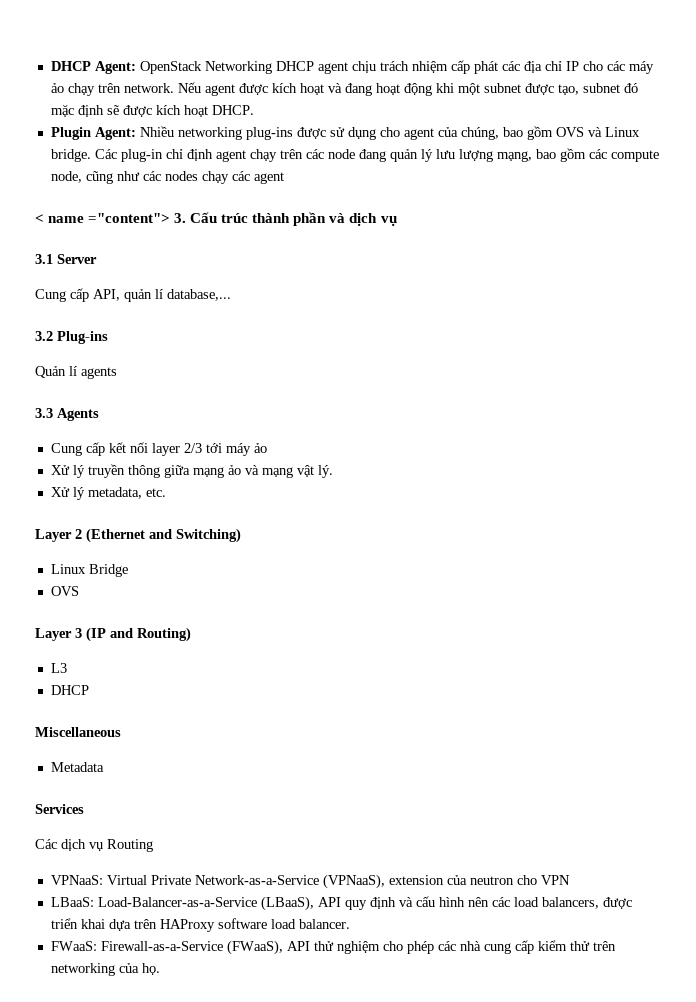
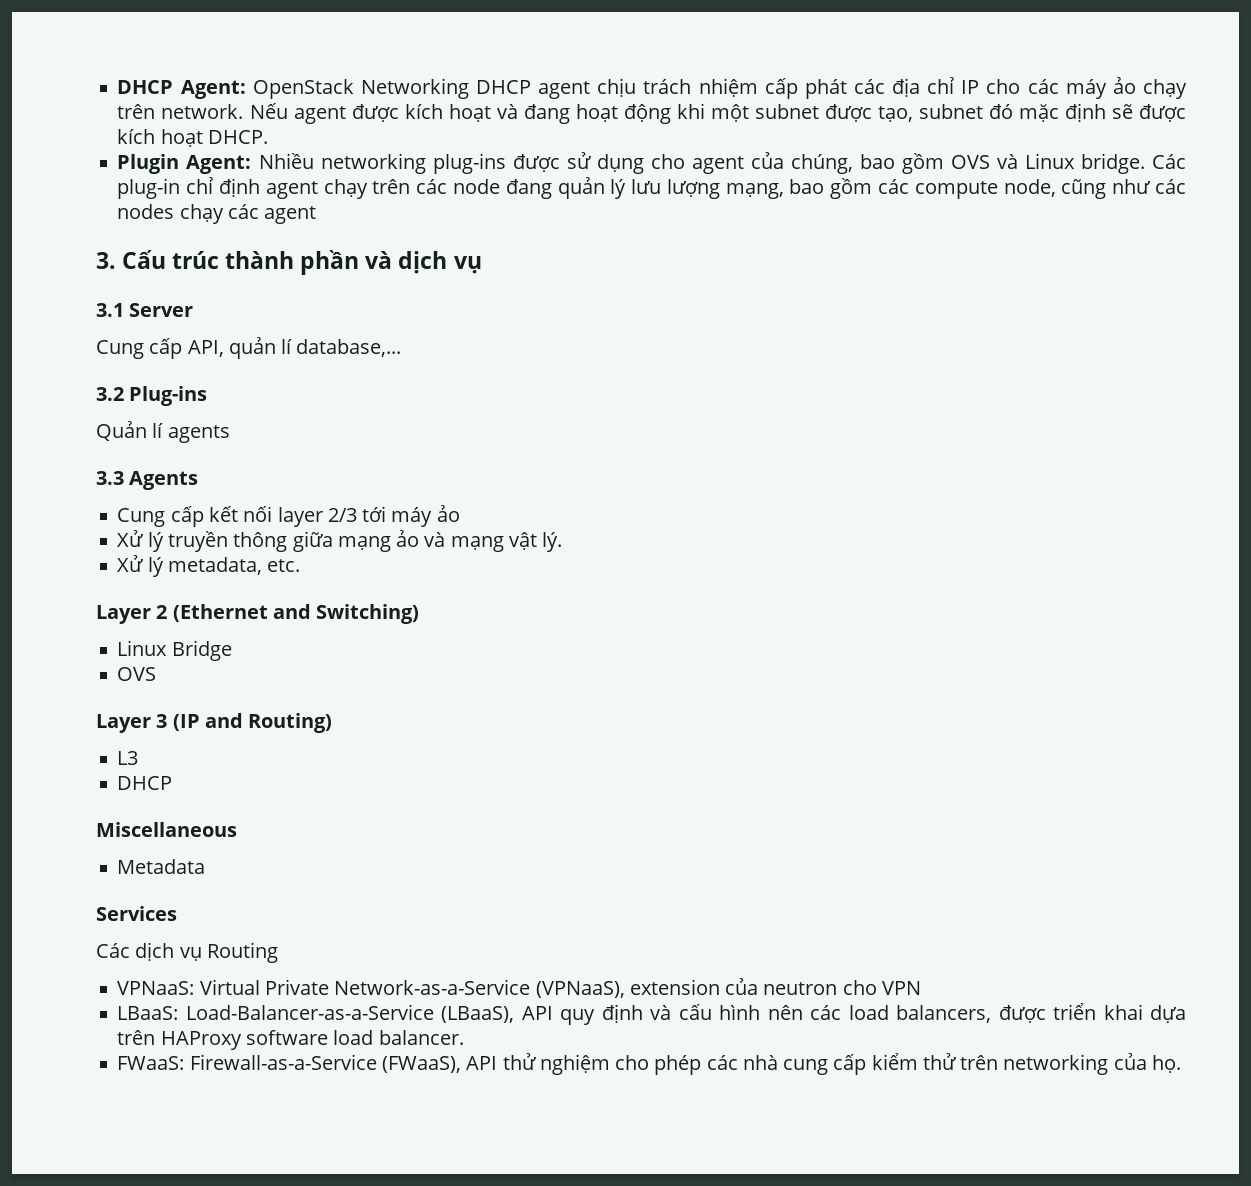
- < name ="content"> 3. Cấu trúc thành phần và dịch vụ
+ 3. Cấu trúc thành phần và dịch vụ

